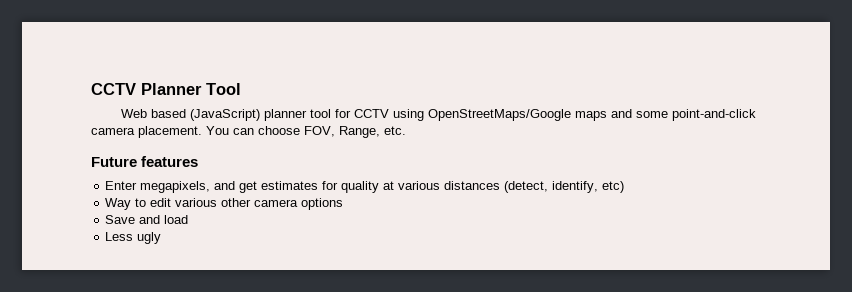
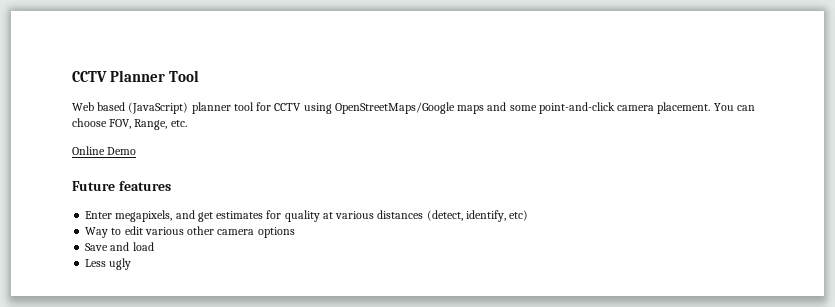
+ Online Demo

